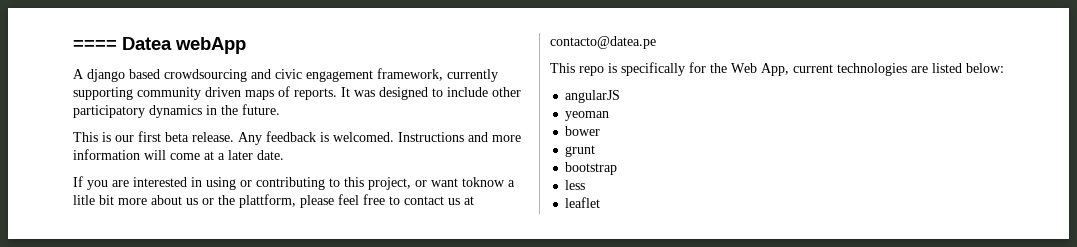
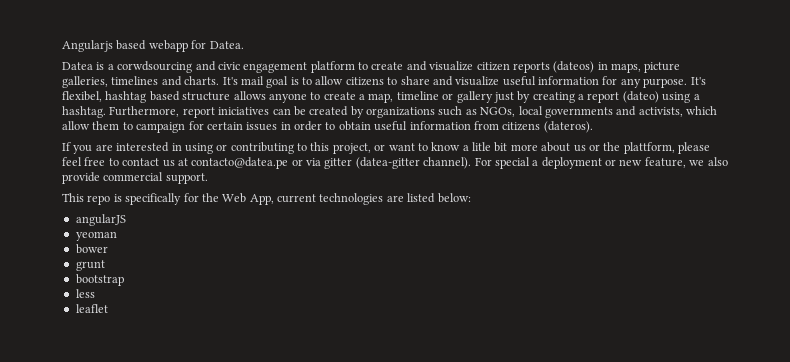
- ==== Datea webApp
- A django based crowdsourcing and civic engagement framework, currently supporting community driven maps of reports. It was designed to include other participatory dynamics in the future.
- This is our first beta release. Any feedback is welcomed. Instructions and more information will come at a later date.
+ Angularjs based webapp for Datea.
+ Datea is a corwdsourcing and civic engagement platform to create and visualize citizen reports (dateos) in maps, picture galleries, timelines and charts. It's mail goal is to allow citizens to share and visualize useful information for any purpose. It's flexibel, hashtag based structure allows anyone to create a map, timeline or gallery just by creating a report (dateo) using a hashtag. Furthermore, report iniciatives can be created by organizations such as NGOs, local governments and activists, which allow them to campaign for certain issues in order to obtain useful information from citizens (dateros).
- If you are interested in using or contributing to this project, or want toknow a litle bit more about us or the plattform, please feel free to contact us at contacto@datea.pe
+ If you are interested in using or contributing to this project, or want to know a litle bit more about us or the plattform, please feel free to contact us at contacto@datea.pe or via gitter (datea-gitter channel). For special a deployment or new feature, we also provide commercial support.

